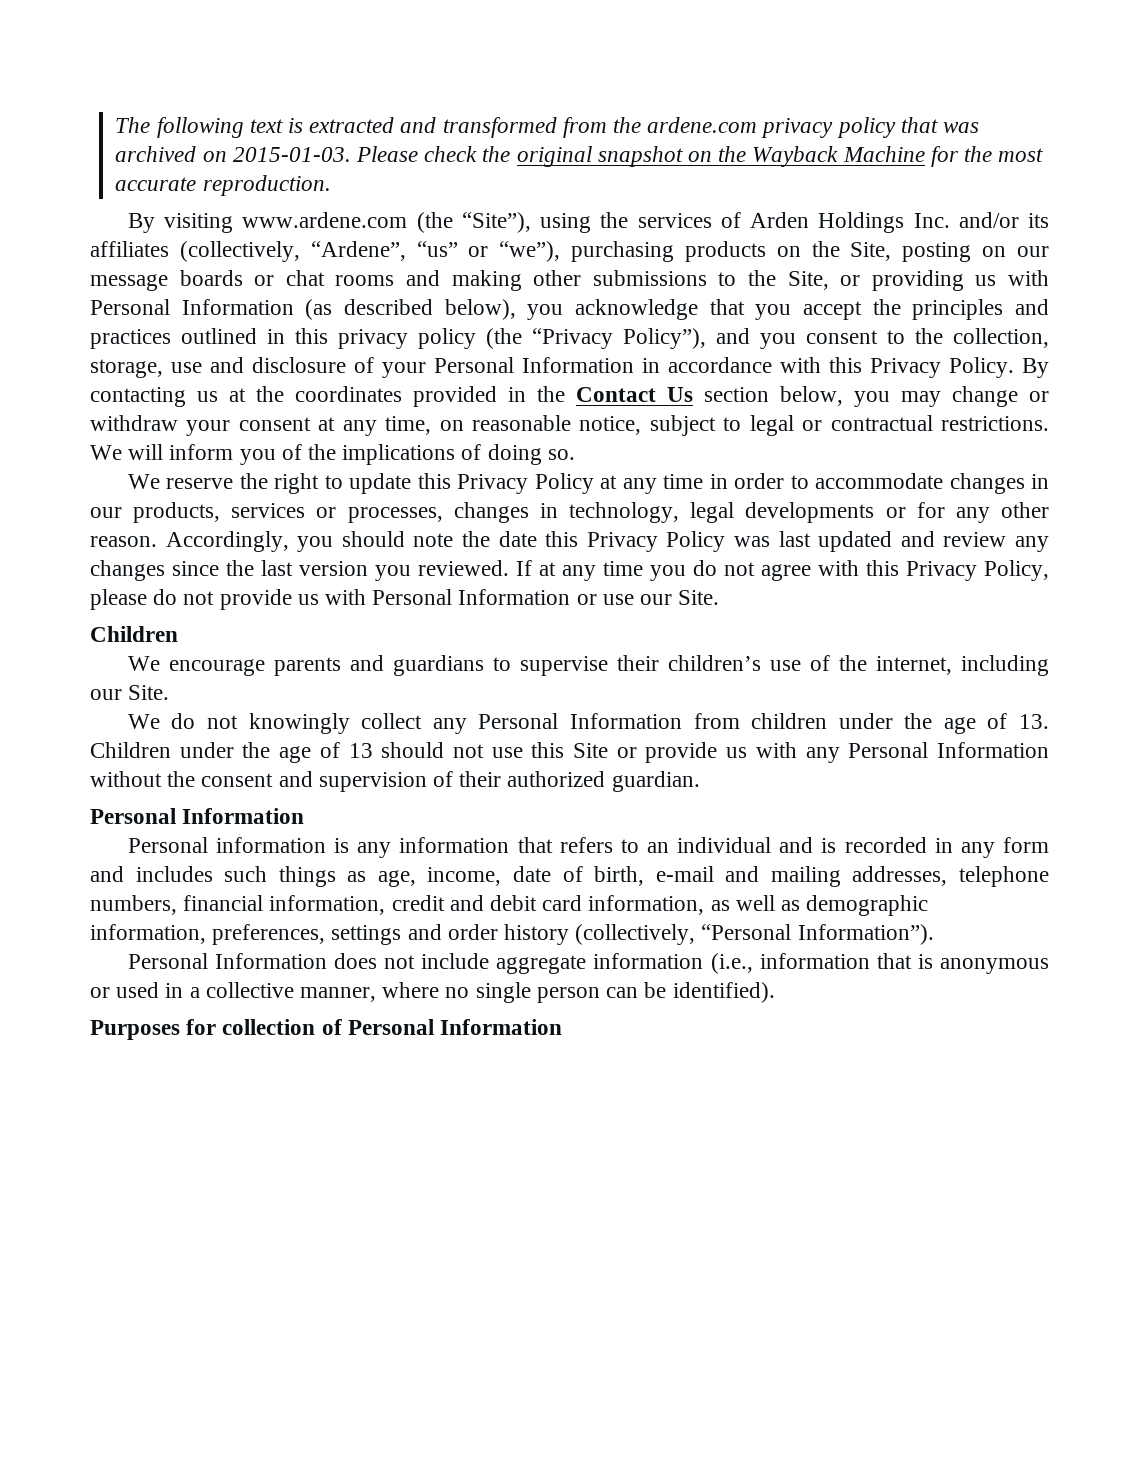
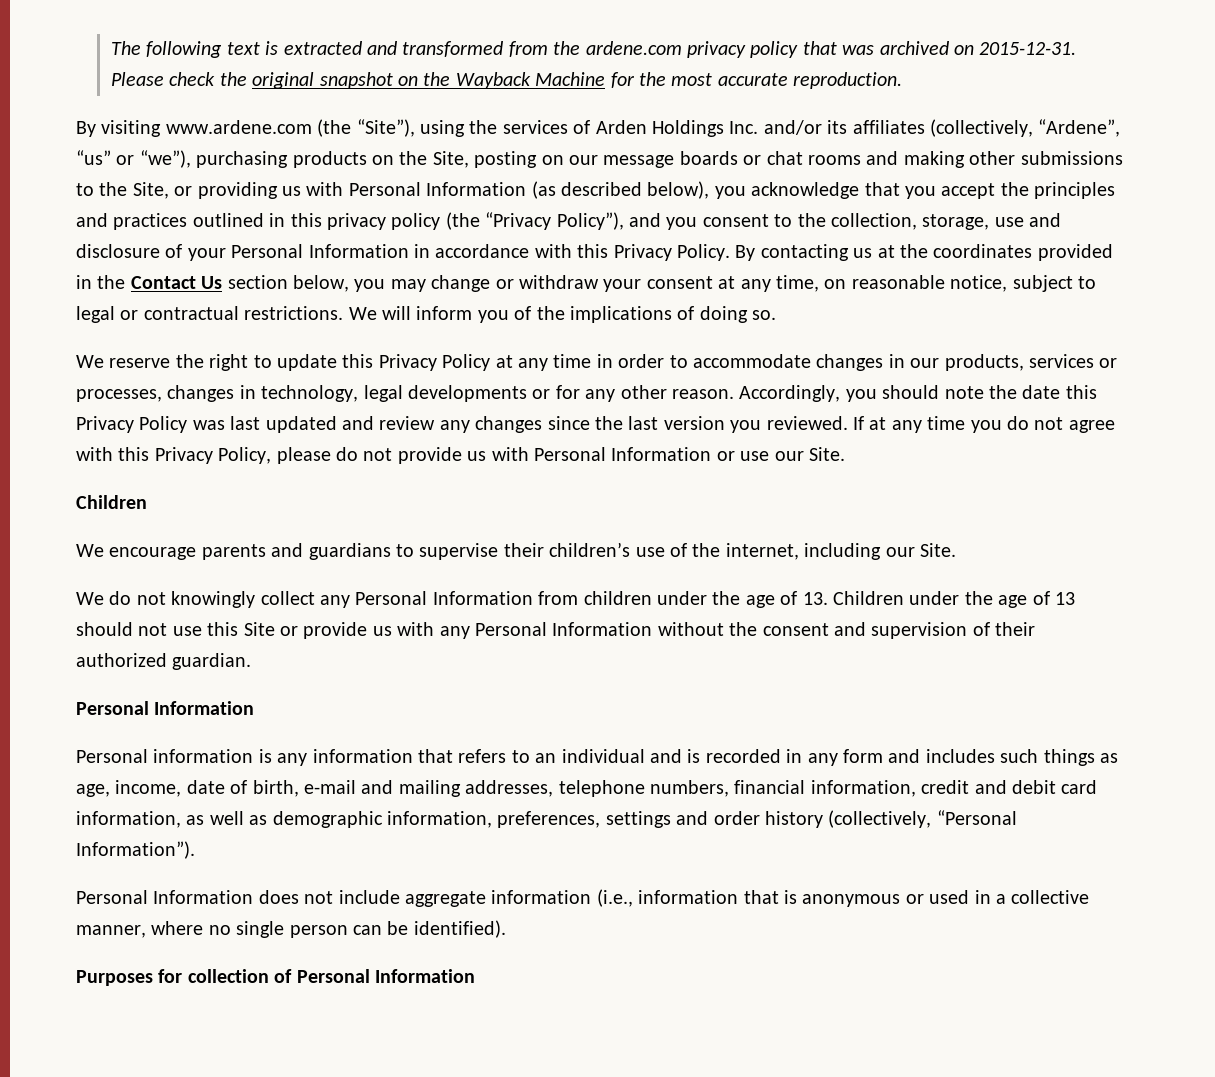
- The following text is extracted and transformed from the ardene.com privacy policy that was archived on 2015-01-03.
+ The following text is extracted and transformed from the ardene.com privacy policy that was archived on 2015-12-31.

